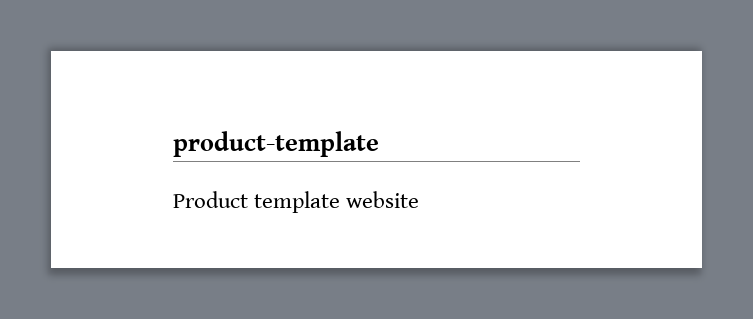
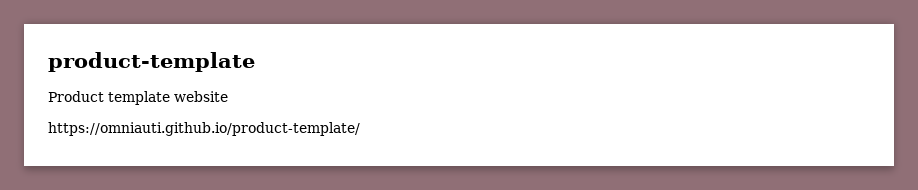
+ https://omniauti.github.io/product-template/

